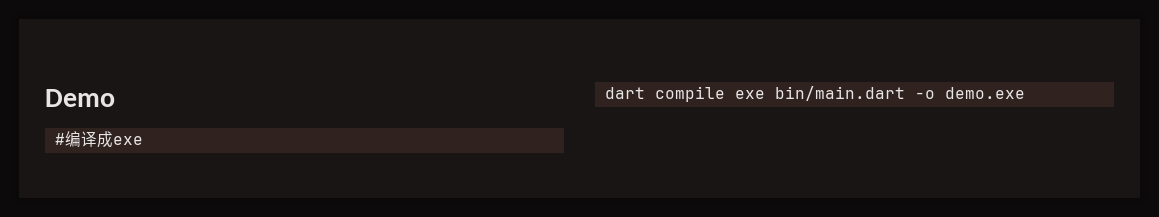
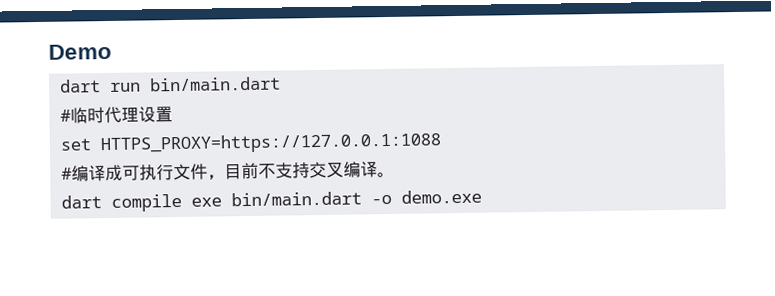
- #编译成exe
+ dart run bin/main.dart
+ #临时代理设置
+ set HTTPS_PROXY=https://127.0.0.1:1088
+ #编译成可执行文件，目前不支持交叉编译。

